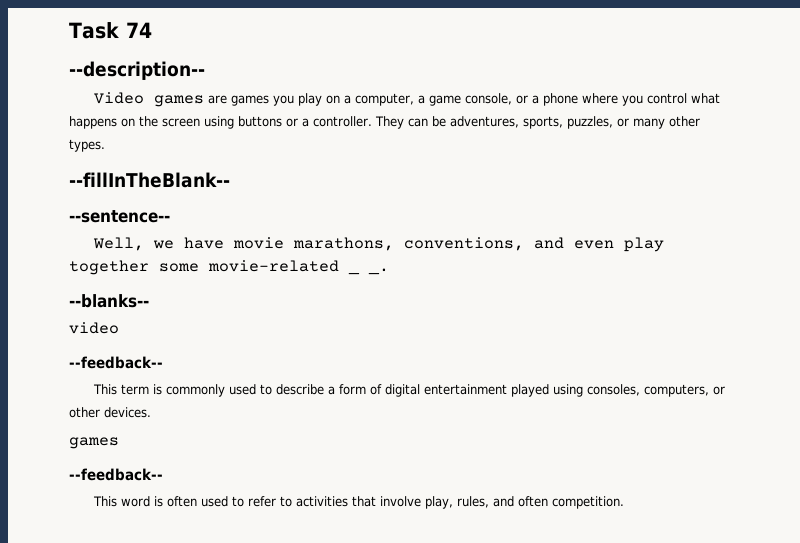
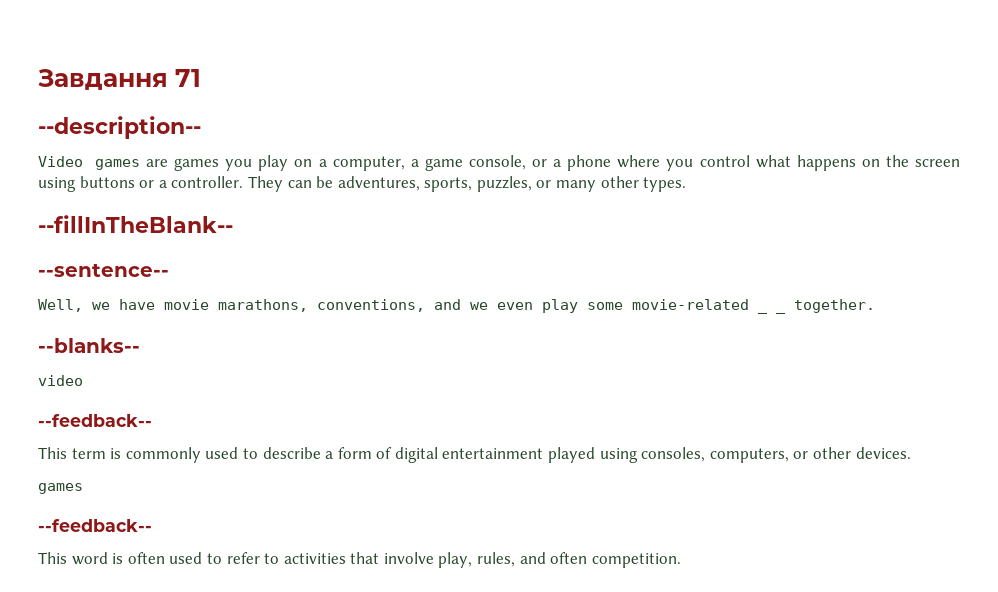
- Task 74
+ Завдання 71
- Well, we have movie marathons, conventions, and even play together some movie-related _ _.
+ Well, we have movie marathons, conventions, and we even play some movie-related _ _ together.

